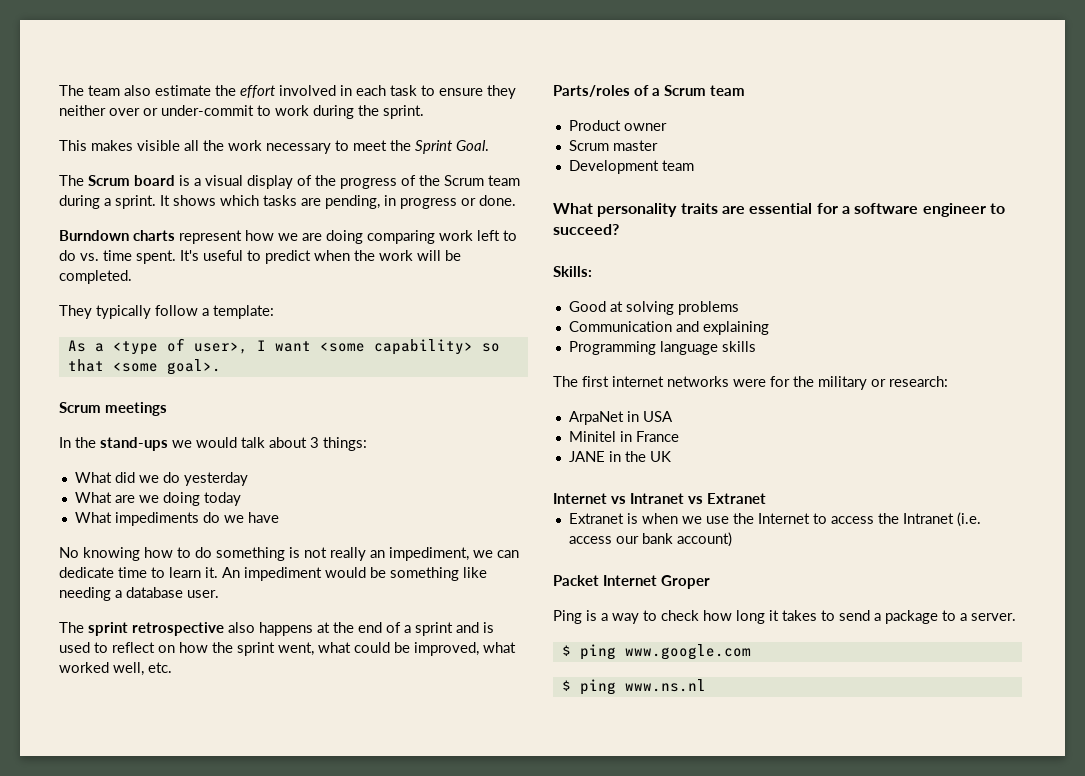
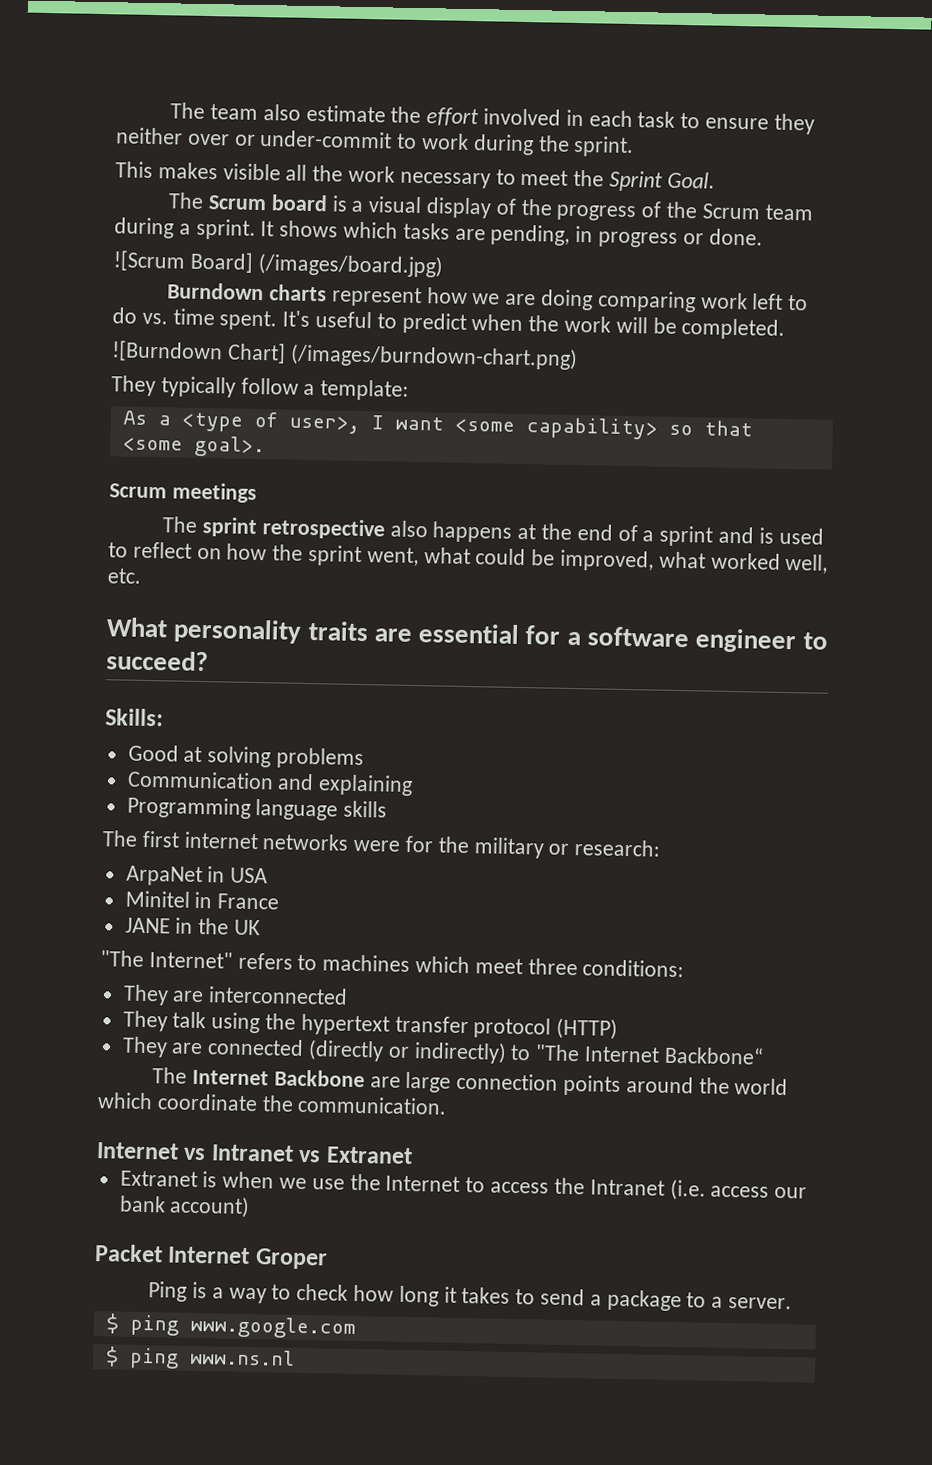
+ ![Scrum Board] (/images/board.jpg)
+ ![Burndown Chart] (/images/burndown-chart.png)
- In the stand-ups we would talk about 3 things:
- What did we do yesterday
- What are we doing today
- What impediments do we have
- No knowing how to do something is not really an impediment, we can dedicate time to learn it. An impediment would be something like needing a database user.
- Parts/roles of a Scrum team
- Product owner
- Scrum master
- Development team
+ "The Internet" refers to machines which meet three conditions:
+ They are interconnected
+ They talk using the hypertext transfer protocol (HTTP)
+ They are connected (directly or indirectly) to "The Internet Backbone“
+ The Internet Backbone are large connection points around the world which coordinate the communication.

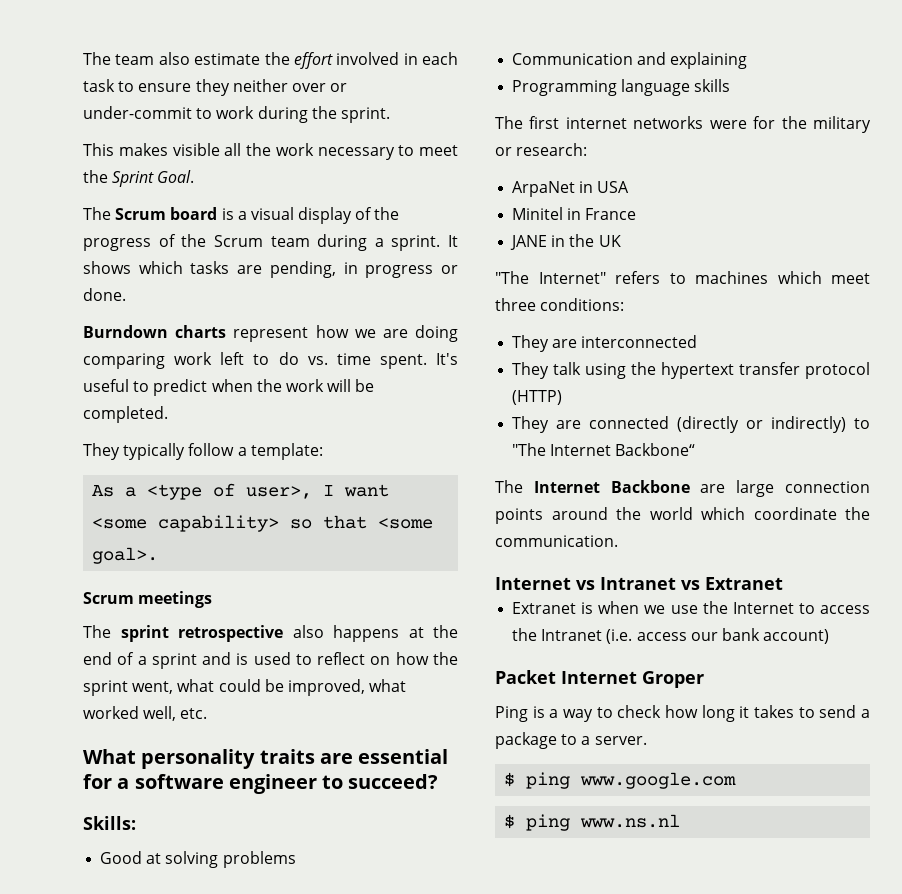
- ![Scrum Board] (/images/board.jpg)
- ![Burndown Chart] (/images/burndown-chart.png)

